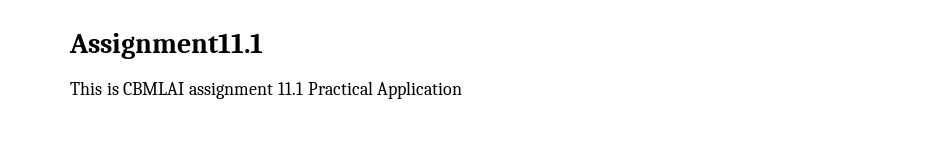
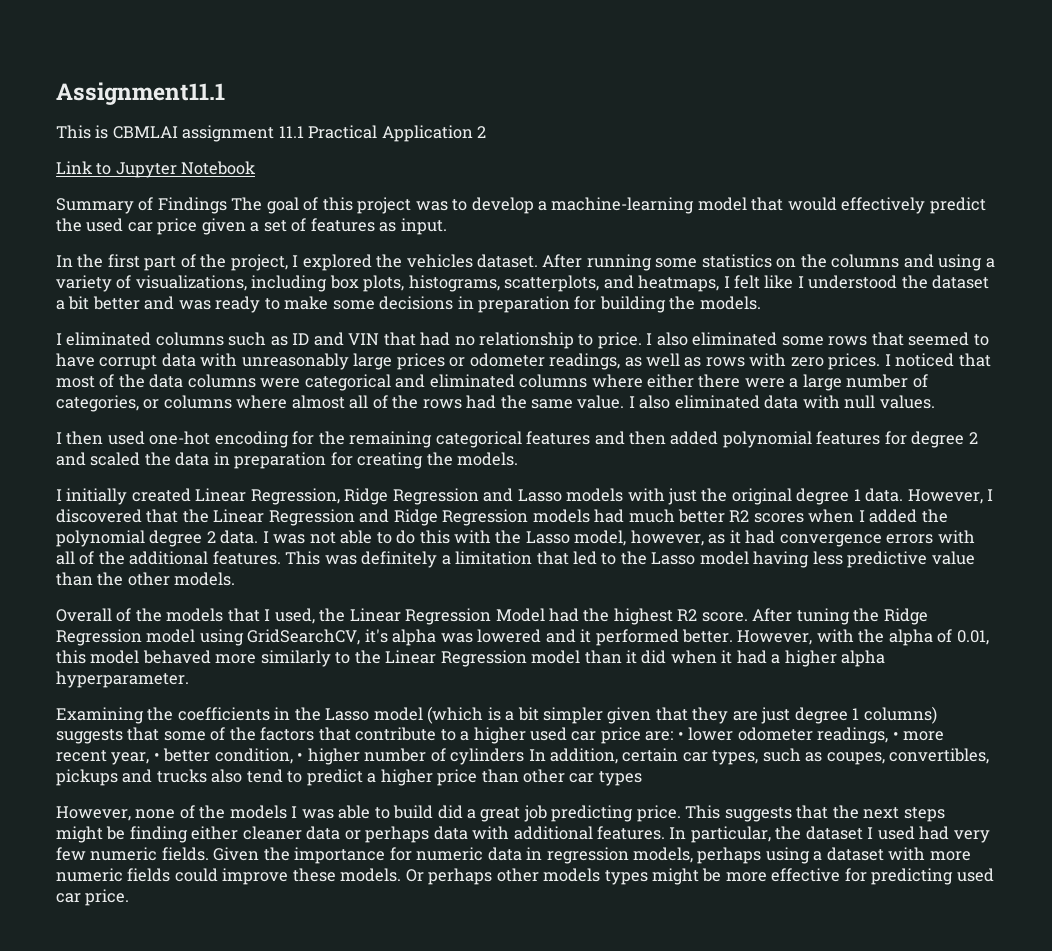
- This is CBMLAI assignment 11.1 Practical Application
+ This is CBMLAI assignment 11.1 Practical Application 2
+ Link to Jupyter Notebook
+ Summary of Findings The goal of this project was to develop a machine-learning model that would effectively predict the used car price given a set of features as input.
+ In the first part of the project, I explored the vehicles dataset. After running some statistics on the columns and using a variety of visualizations, including box plots, histograms, scatterplots, and heatmaps, I felt like I understood the dataset a bit better and was ready to make some decisions in preparation for building the models.
+ I eliminated columns such as ID and VIN that had no relationship to price. I also eliminated some rows that seemed to have corrupt data with unreasonably large prices or odometer readings, as well as rows with zero prices. I noticed that most of the data columns were categorical and eliminated columns where either there were a large number of categories, or columns where almost all of the rows had the same value. I also eliminated data with null values.
+ I then used one-hot encoding for the remaining categorical features and then added polynomial features for degree 2 and scaled the data in preparation for creating the models.
+ I initially created Linear Regression, Ridge Regression and Lasso models with just the original degree 1 data. However, I discovered that the Linear Regression and Ridge Regression models had much better R2 scores when I added the polynomial degree 2 data. I was not able to do this with the Lasso model, however, as it had convergence errors with all of the additional features. This was definitely a limitation that led to the Lasso model having less predictive value than the other models.
+ Overall of the models that I used, the Linear Regression Model had the highest R2 score. After tuning the Ridge Regression model using GridSearchCV, it's alpha was lowered and it performed better. However, with the alpha of 0.01, this model behaved more similarly to the Linear Regression model than it did when it had a higher alpha hyperparameter.
+ Examining the coefficients in the Lasso model (which is a bit simpler given that they are just degree 1 columns) suggests that some of the factors that contribute to a higher used car price are: • lower odometer readings, • more recent year, • better condition, • higher number of cylinders In addition, certain car types, such as coupes, convertibles, pickups and trucks also tend to predict a higher price than other car types
+ However, none of the models I was able to build did a great job predicting price. This suggests that the next steps might be finding either cleaner data or perhaps data with additional features. In particular, the dataset I used had very few numeric fields. Given the importance for numeric data in regression models, perhaps using a dataset with more numeric fields could improve these models. Or perhaps other models types might be more effective for predicting used car price.

